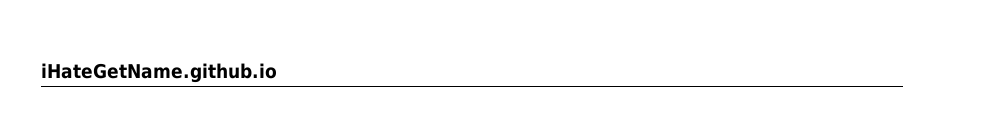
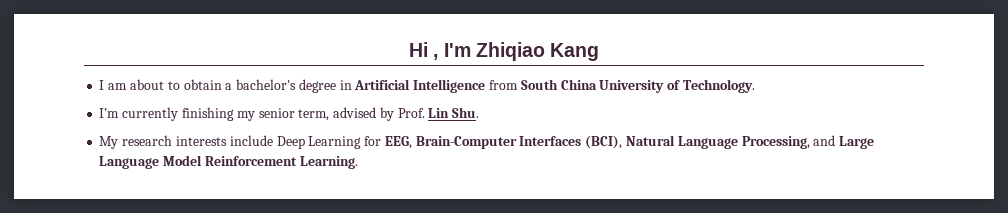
- iHateGetName.github.io
+ Hi , I'm Zhiqiao Kang
+ I am about to obtain a bachelor's degree in Artificial Intelligence from South China University of Technology.
+ I’m currently finishing my senior term, advised by Prof. Lin Shu.
+ My research interests include Deep Learning for EEG, Brain-Computer Interfaces (BCI), Natural Language Processing, and Large Language Model Reinforcement Learning.

